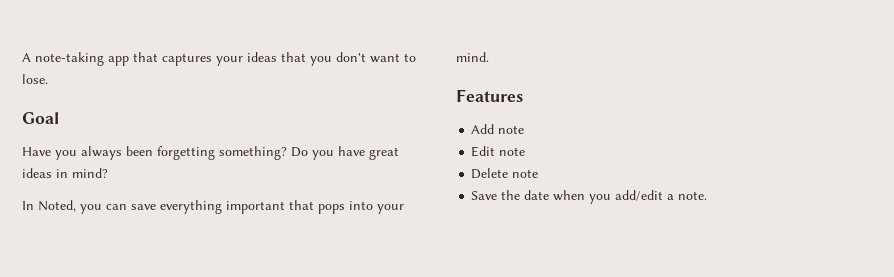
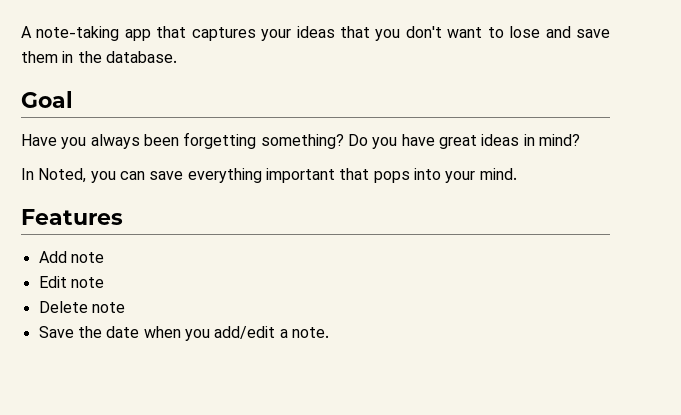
- A note-taking app that captures your ideas that you don't want to lose.
+ A note-taking app that captures your ideas that you don't want to lose and save them in the database.

